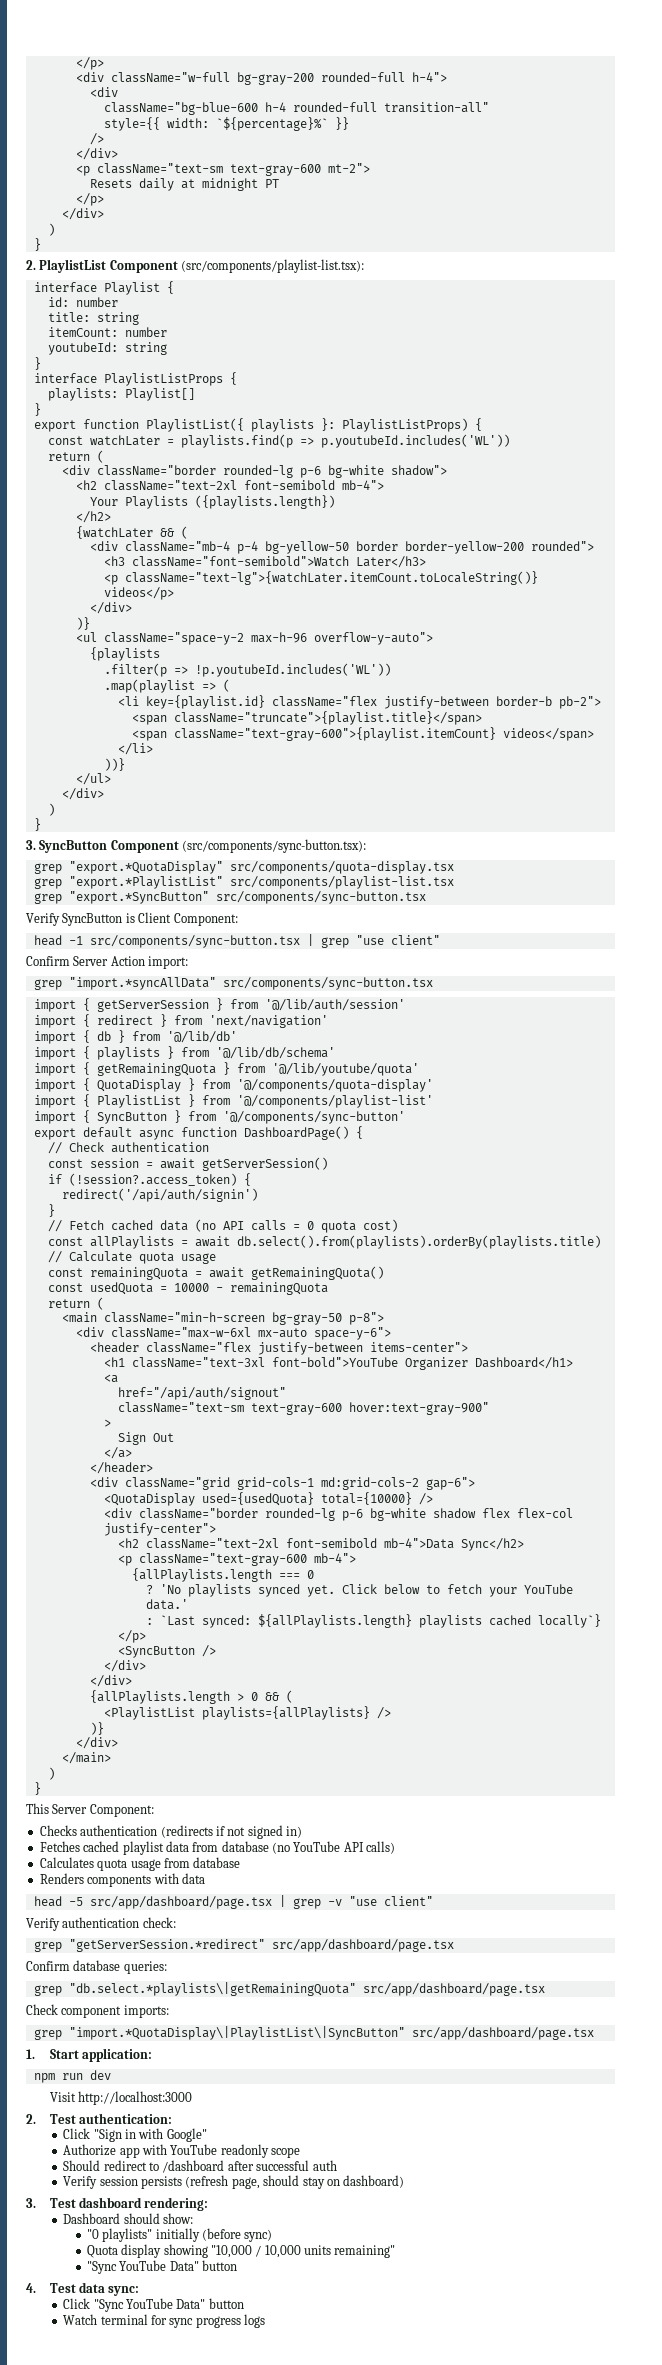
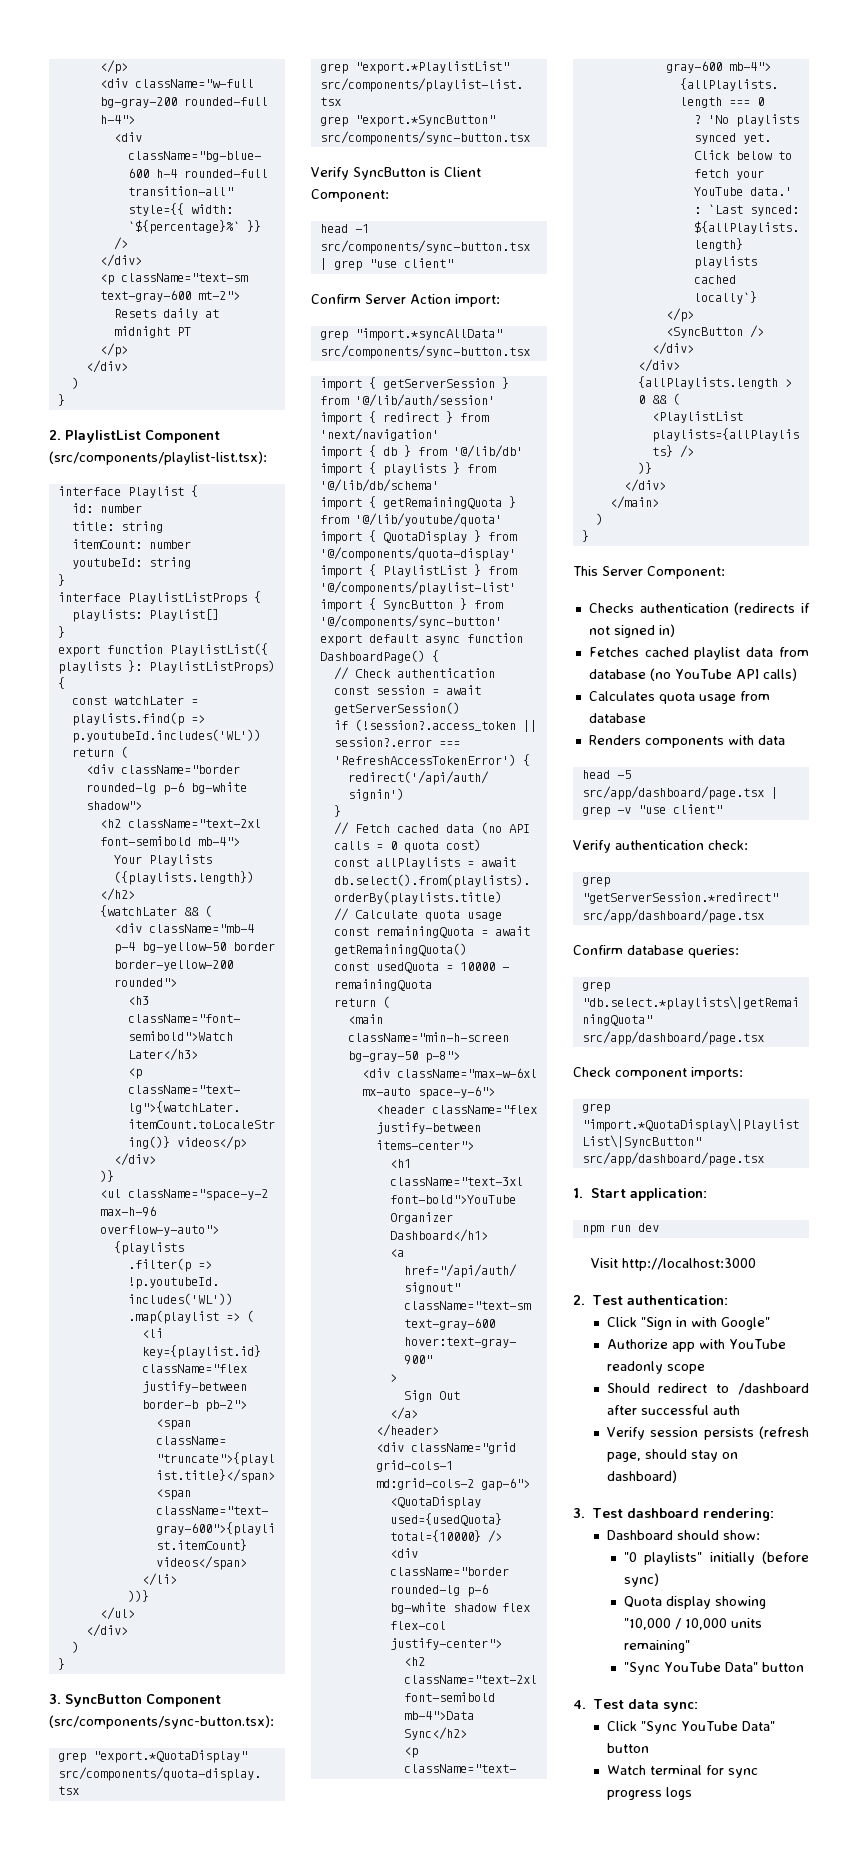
- if (!session?.access_token) {
+ if (!session?.access_token || session?.error === 'RefreshAccessTokenError') {

